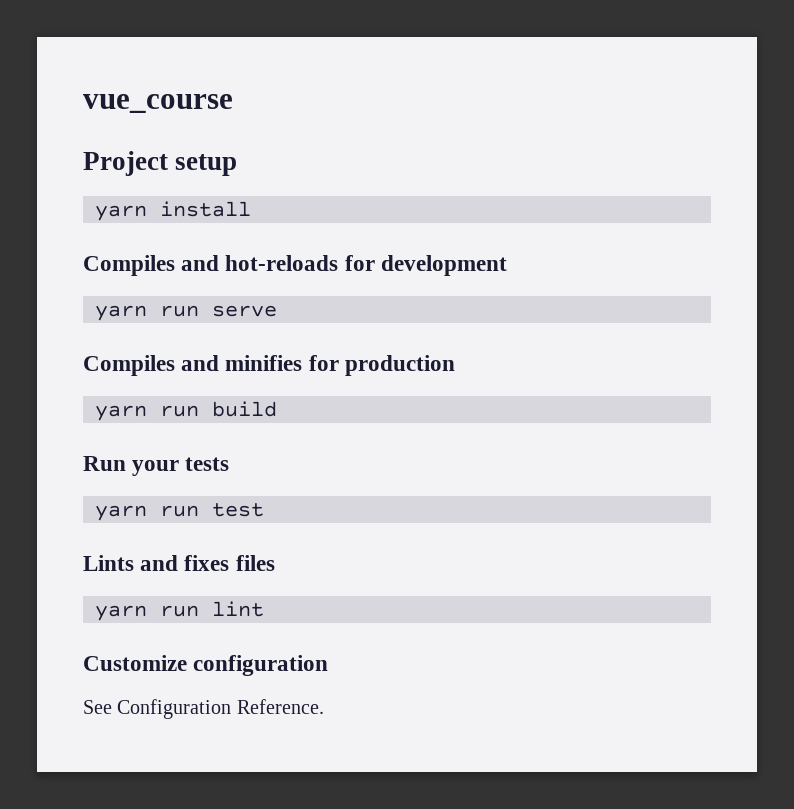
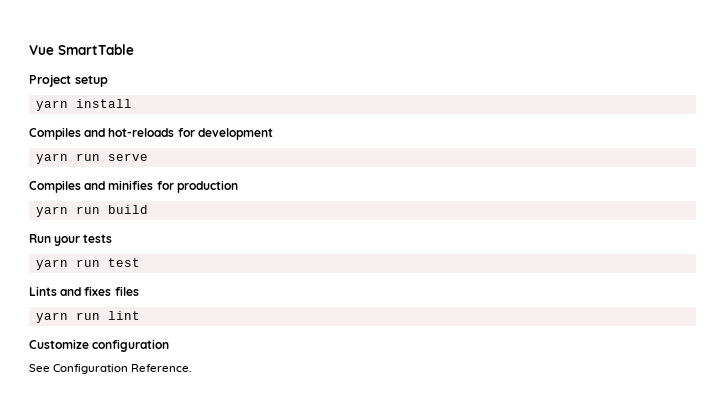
- vue_course
+ Vue SmartTable

